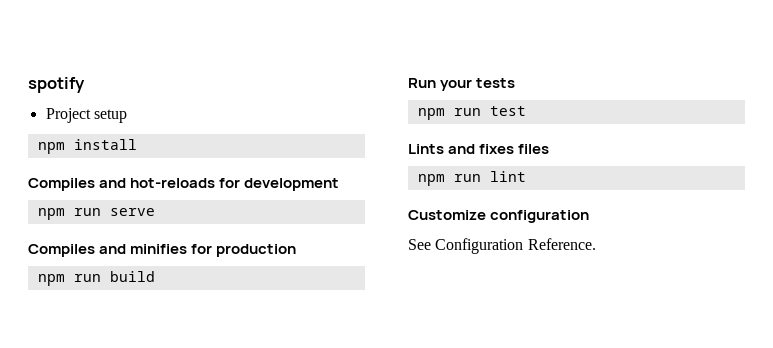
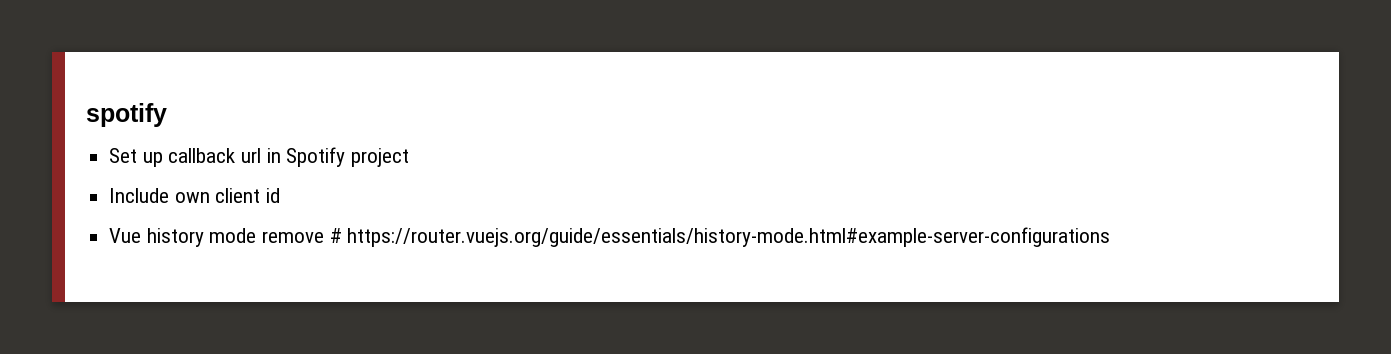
- Project setup
- npm install
- Compiles and hot-reloads for development
- npm run serve
- Compiles and minifies for production
- npm run build
- Run your tests
- npm run test
- Lints and fixes files
- npm run lint
- Customize configuration
- See Configuration Reference.
+ Set up callback url in Spotify project
+ Include own client id
+ Vue history mode remove # https://router.vuejs.org/guide/essentials/history-mode.html#example-server-configurations

